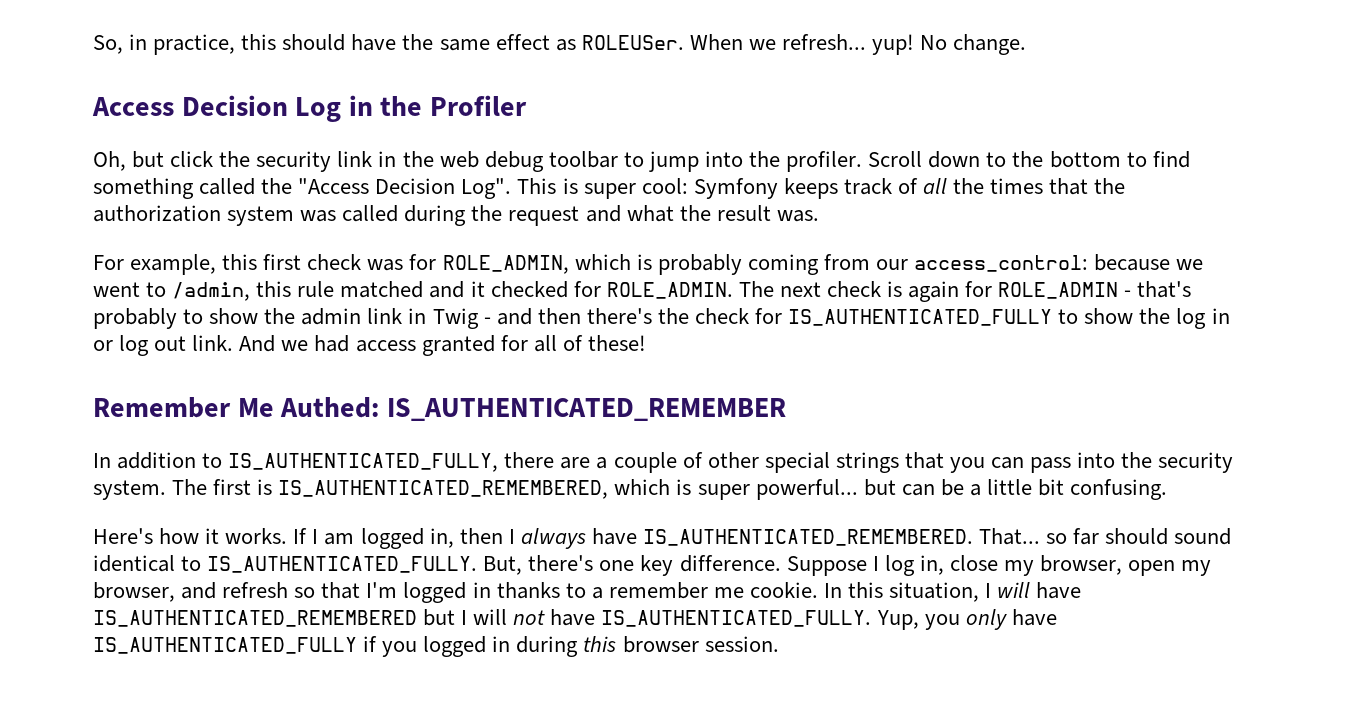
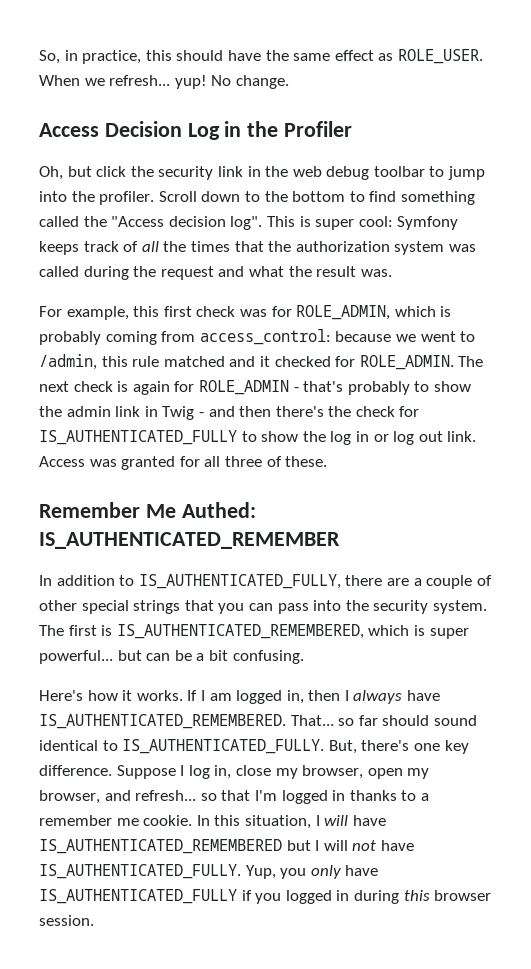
- So, in practice, this should have the same effect as ROLEUSer.
+ So, in practice, this should have the same effect as ROLE_USER.
- Scroll down to the bottom to find something called the "Access Decision Log".
+ Scroll down to the bottom to find something called the "Access decision log".
- For example, this first check was for ROLE_ADMIN, which is probably coming from our access_control: because we went to /admin, this rule matched and it checked for ROLE_ADMIN.
+ For example, this first check was for ROLE_ADMIN, which is probably coming from access_control: because we went to /admin, this rule matched and it checked for ROLE_ADMIN.
- And we had access granted for all of these!
+ Access was granted for all three of these.
- The first is IS_AUTHENTICATED_REMEMBERED, which is super powerful... but can be a little bit confusing.
+ The first is IS_AUTHENTICATED_REMEMBERED, which is super powerful... but can be a bit confusing.
- Suppose I log in, close my browser, open my browser, and refresh so that I'm logged in thanks to a remember me cookie.
+ Suppose I log in, close my browser, open my browser, and refresh... so that I'm logged in thanks to a remember me cookie.

